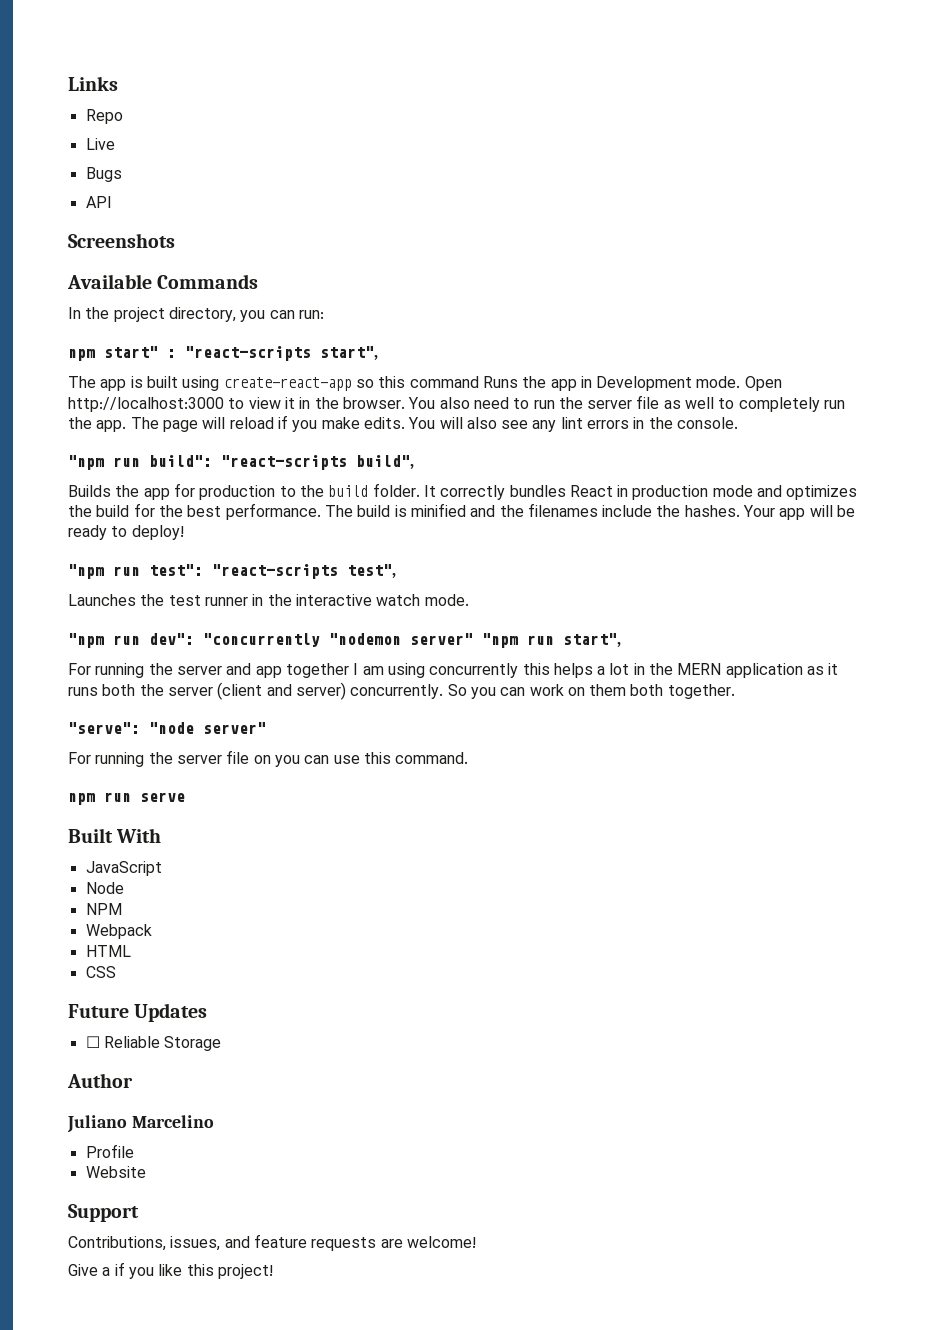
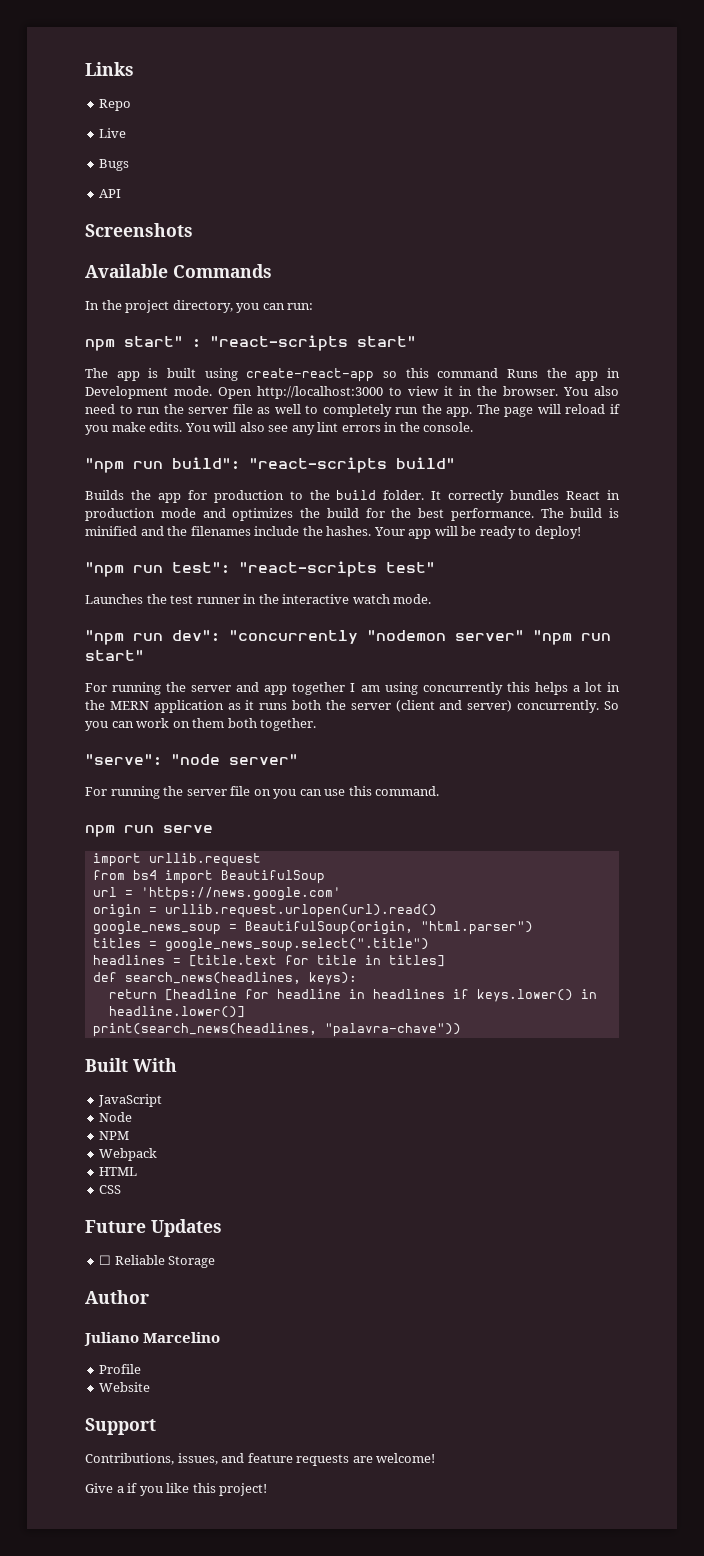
- npm start" : "react-scripts start",
+ npm start" : "react-scripts start"
- "npm run build": "react-scripts build",
+ "npm run build": "react-scripts build"
- "npm run test": "react-scripts test",
+ "npm run test": "react-scripts test"
- "npm run dev": "concurrently "nodemon server" "npm run start",
+ "npm run dev": "concurrently "nodemon server" "npm run start"
+ import urllib.request
+ from bs4 import BeautifulSoup
+ url = 'https://news.google.com'
+ origin = urllib.request.urlopen(url).read()
+ google_news_soup = BeautifulSoup(origin, "html.parser")
+ titles = google_news_soup.select(".title")
+ headlines = [title.text for title in titles]
+ def search_news(headlines, keys):
+ return [headline for headline in headlines if keys.lower() in headline.lower()]
+ print(search_news(headlines, "palavra-chave"))

